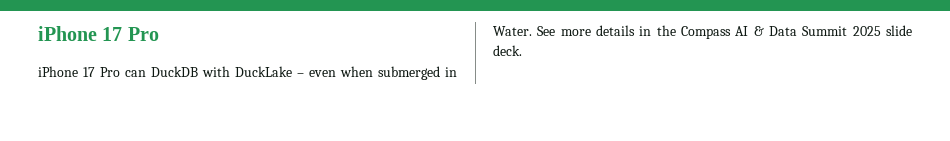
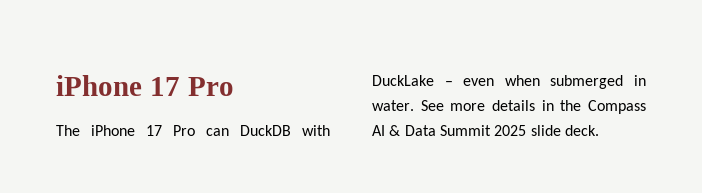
- iPhone 17 Pro can DuckDB with DuckLake – even when submerged in Water.
+ The iPhone 17 Pro can DuckDB with DuckLake – even when submerged in water.

